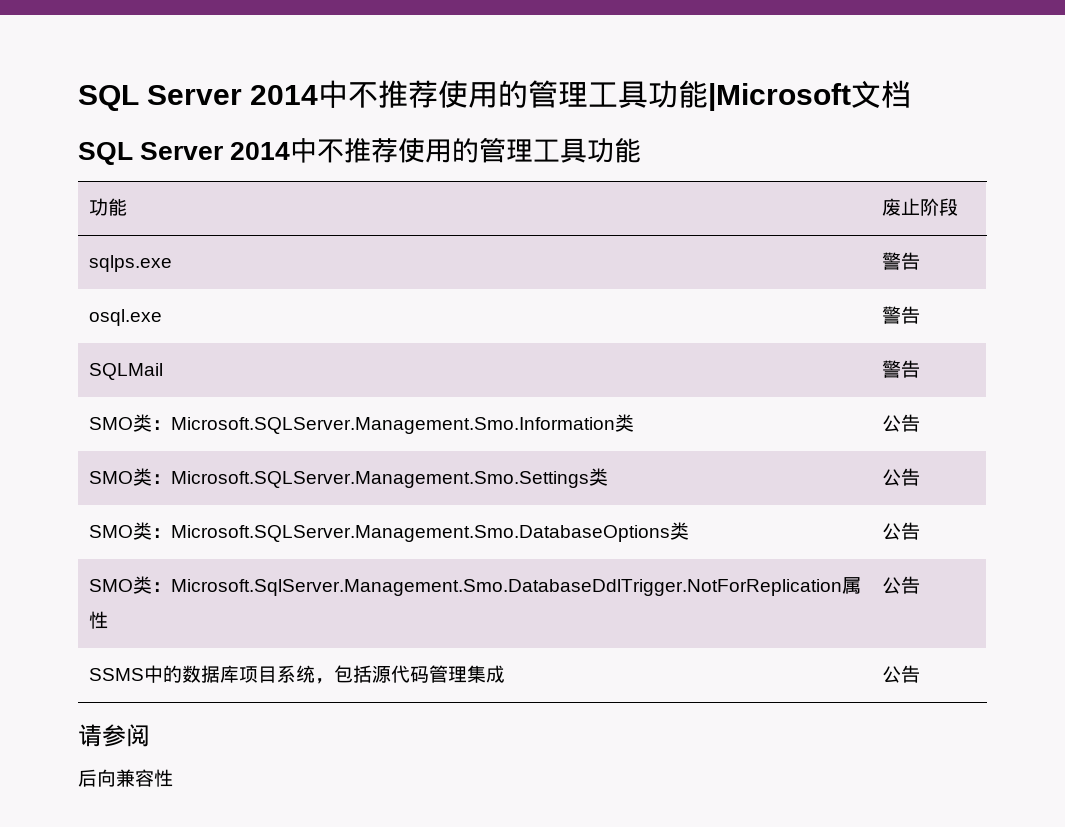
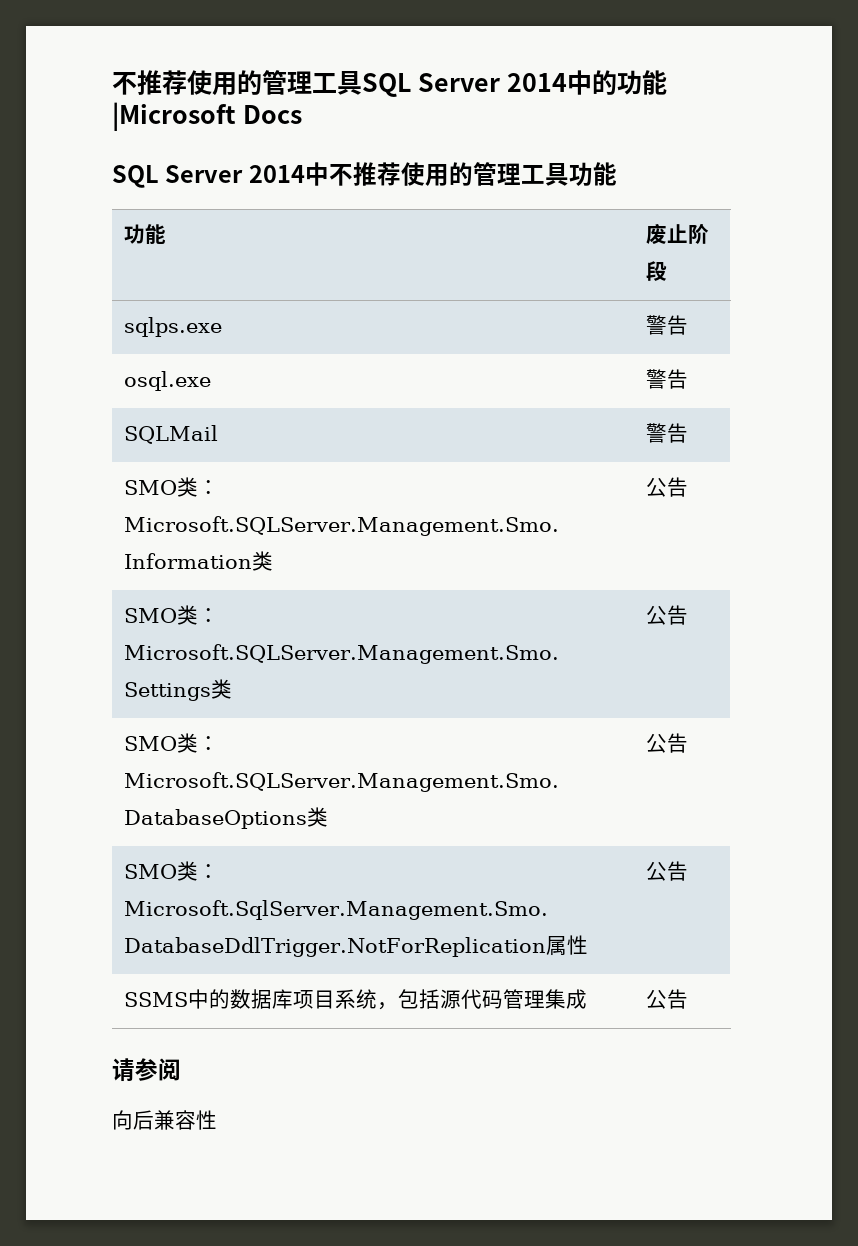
- SQL Server 2014中不推荐使用的管理工具功能|Microsoft文档
+ 不推荐使用的管理工具SQL Server 2014中的功能|Microsoft Docs
- 后向兼容性
+ 向后兼容性

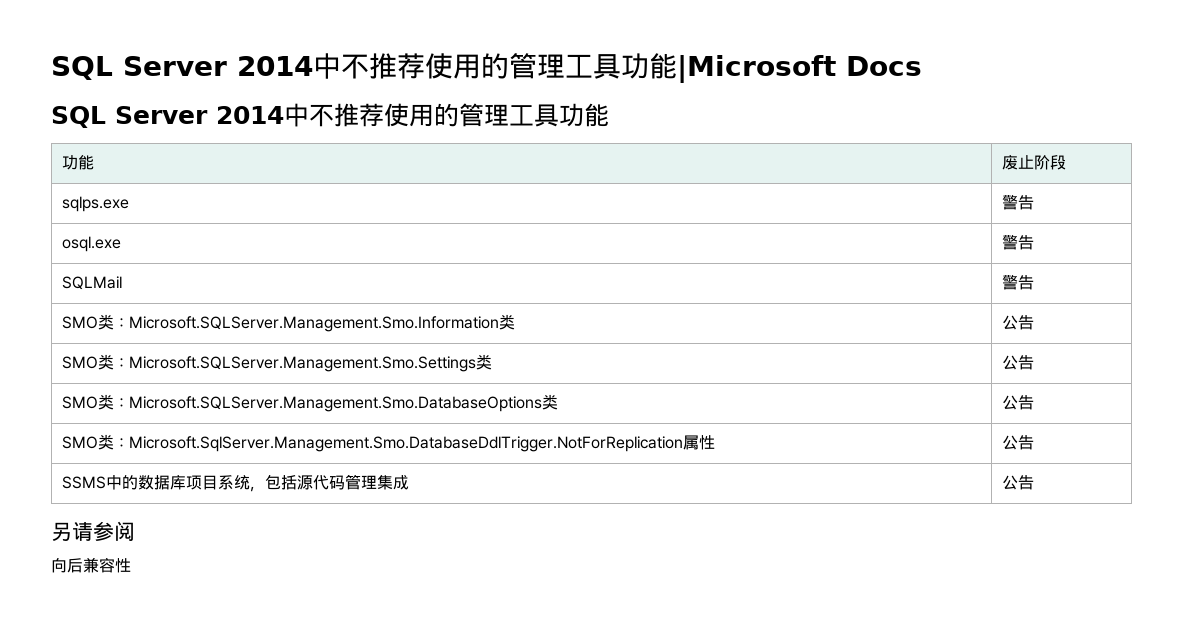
- 不推荐使用的管理工具SQL Server 2014中的功能|Microsoft Docs
+ SQL Server 2014中不推荐使用的管理工具功能|Microsoft Docs
- 请参阅
+ 另请参阅

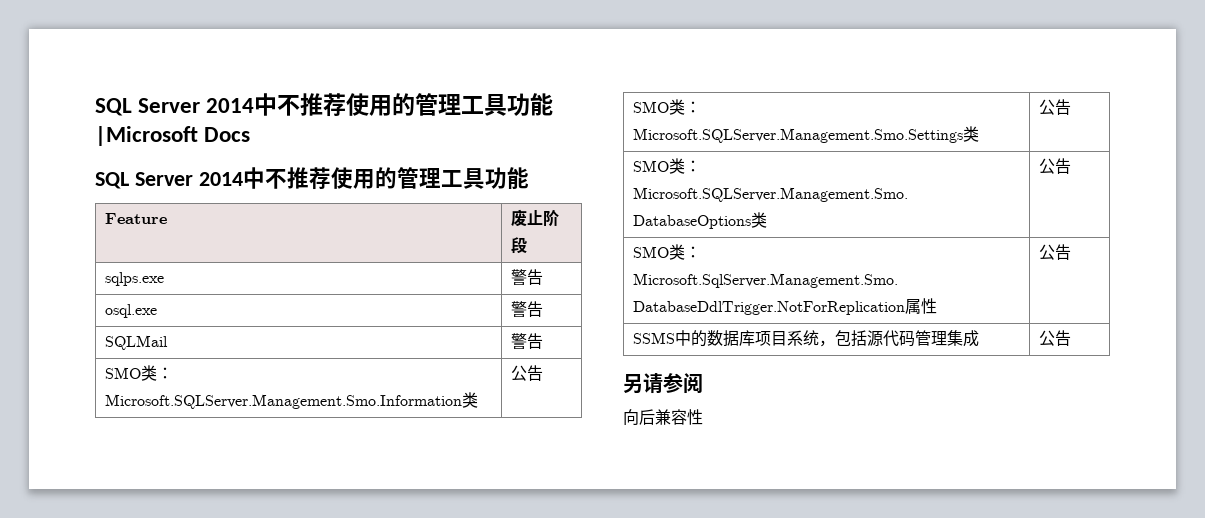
- 功能 | 废止阶段
+ Feature | 废止阶段

